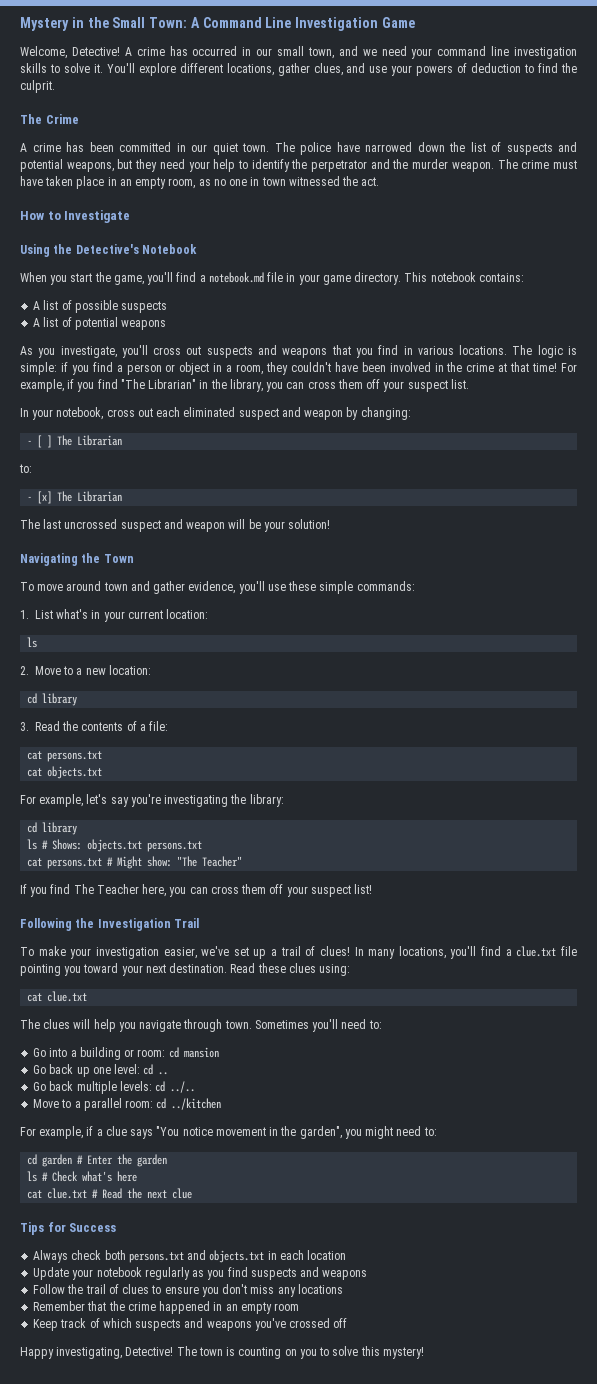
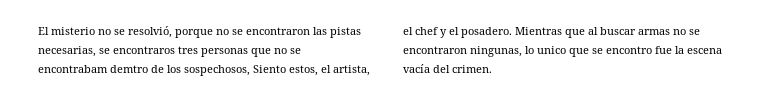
- Mystery in the Small Town: A Command Line Investigation Game
- Welcome, Detective! A crime has occurred in our small town, and we need your command line investigation skills to solve it. You'll explore different locations, gather clues, and use your powers of deduction to find the culprit.
- The Crime
- A crime has been committed in our quiet town. The police have narrowed down the list of suspects and potential weapons, but they need your help to identify the perpetrator and the murder weapon. The crime must have taken place in an empty room, as no one in town witnessed the act.
- How to Investigate
- Using the Detective's Notebook
- When you start the game, you'll find a notebook.md file in your game directory. This notebook contains:
- A list of possible suspects
- A list of potential weapons
- As you investigate, you'll cross out suspects and weapons that you find in various locations. The logic is simple: if you find a person or object in a room, they couldn't have been involved in the crime at that time! For example, if you find "The Librarian" in the library, you can cross them off your suspect list.
- In your notebook, cross out each eliminated suspect and weapon by changing:
- - [ ] The Librarian
- to:
- - [x] The Librarian
- The last uncrossed suspect and weapon will be your solution!
- Navigating the Town
- To move around town and gather evidence, you'll use these simple commands:
- 1. List what's in your current location:
- ls
- 2. Move to a new location:
- cd library
- 3. Read the contents of a file:
- cat persons.txt
- cat objects.txt
- For example, let's say you're investigating the library:
- cd library
- ls # Shows: objects.txt persons.txt
- cat persons.txt # Might show: "The Teacher"
- If you find The Teacher here, you can cross them off your suspect list!
- Following the Investigation Trail
- To make your investigation easier, we've set up a trail of clues! In many locations, you'll find a clue.txt file pointing you toward your next destination. Read these clues using:
- cat clue.txt
- The clues will help you navigate through town. Sometimes you'll need to:
- Go into a building or room: cd mansion
- Go back up one level: cd ..
- Go back multiple levels: cd ../..
- Move to a parallel room: cd ../kitchen
- For example, if a clue says "You notice movement in the garden", you might need to:
- cd garden # Enter the garden
- ls # Check what's here
- cat clue.txt # Read the next clue
- Tips for Success
- Always check both persons.txt and objects.txt in each location
- Update your notebook regularly as you find suspects and weapons
- Follow the trail of clues to ensure you don't miss any locations
- Remember that the crime happened in an empty room
- Keep track of which suspects and weapons you've crossed off
- Happy investigating, Detective! The town is counting on you to solve this mystery!
+ El misterio no se resolvió, porque no se encontraron las pistas necesarias, se encontraros tres personas que no se encontrabam demtro de los sospechosos, Siento estos, el artista, el chef y el posadero. Mientras que al buscar armas no se encontraron ningunas, lo unico que se encontro fue la escena vacía del crimen.

